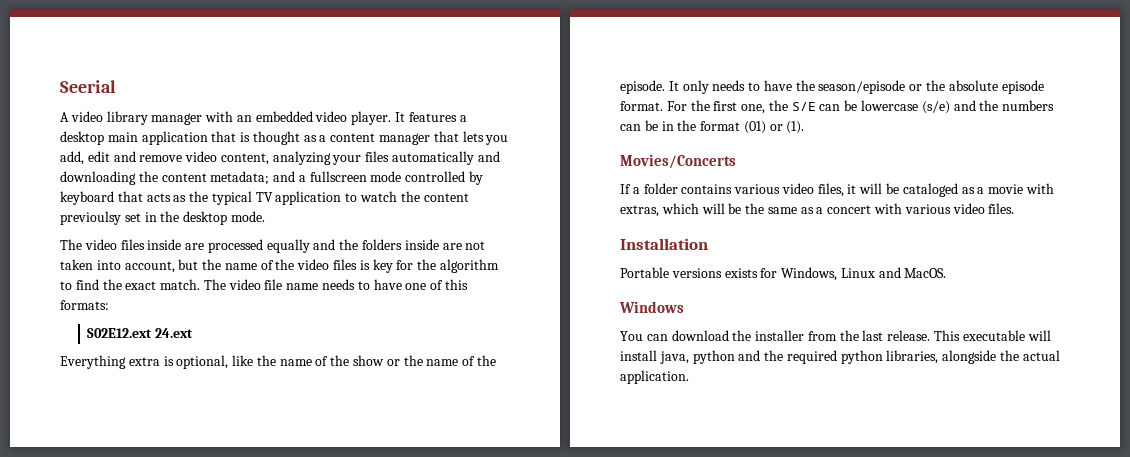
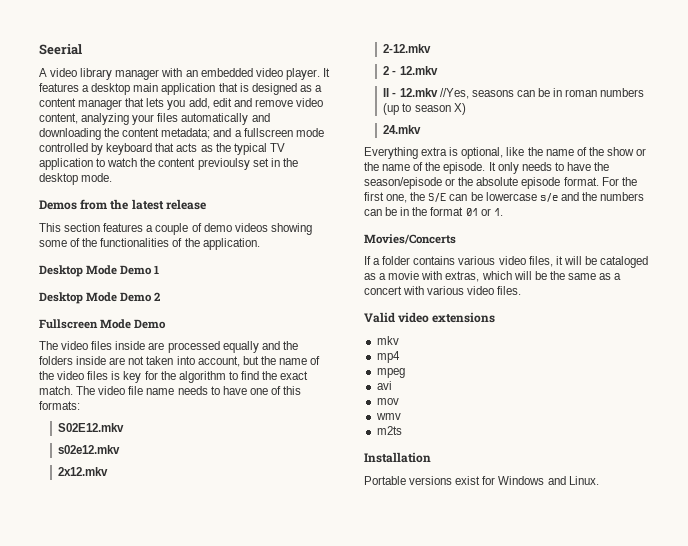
- It features a desktop main application that is thought as a content manager that lets you add, edit and remove video content, analyzing your files automatically and downloading the content metadata; and a fullscreen mode controlled by keyboard that acts as the typical TV application to watch the content previoulsy set in the desktop mode.
+ It features a desktop main application that is designed as a content manager that lets you add, edit and remove video content, analyzing your files automatically and downloading the content metadata; and a fullscreen mode controlled by keyboard that acts as the typical TV application to watch the content previoulsy set in the desktop mode.
+ Demos from the latest release
+ This section features a couple of demo videos showing some of the functionalities of the application.
+ Desktop Mode Demo 1
+ Desktop Mode Demo 2
+ Fullscreen Mode Demo
- S02E12.ext 24.ext
+ S02E12.mkv
+ s02e12.mkv
+ 2x12.mkv
+ 2-12.mkv
+ 2 - 12.mkv
+ II - 12.mkv //Yes, seasons can be in roman numbers (up to season X)
+ 24.mkv
- For the first one, the S/E can be lowercase (s/e) and the numbers can be in the format (01) or (1).
+ For the first one, the S/E can be lowercase s/e and the numbers can be in the format 01 or 1.
+ Valid video extensions
+ mkv
+ mp4
+ mpeg
+ avi
+ mov
+ wmv
+ m2ts
  Installation
- Portable versions exists for Windows, Linux and MacOS.
- Windows
- You can download the installer from the last release. This executable will install java, python and the required python libraries, alongside the actual application.
+ Portable versions exist for Windows and Linux.

